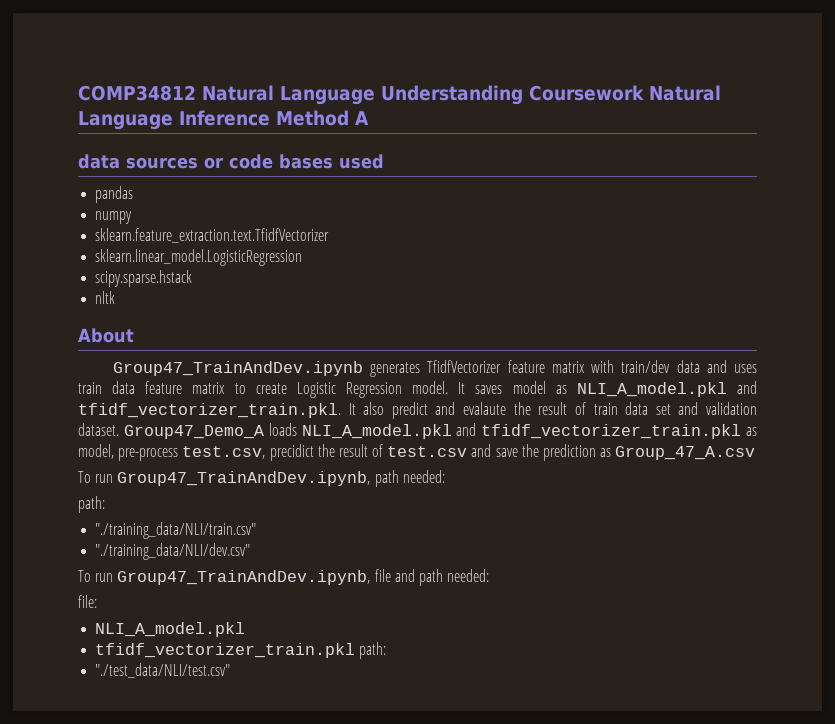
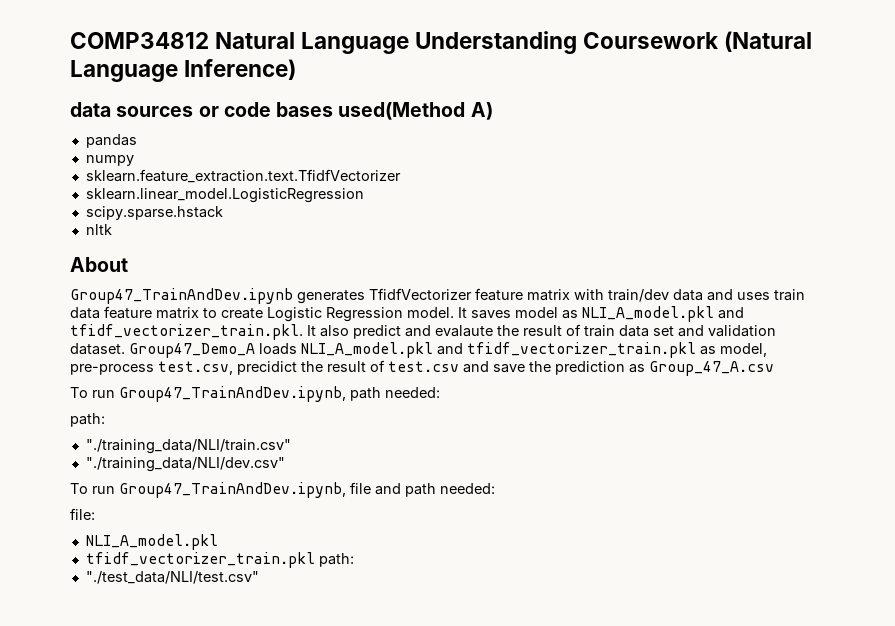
- COMP34812 Natural Language Understanding Coursework Natural Language Inference Method A
+ COMP34812 Natural Language Understanding Coursework (Natural Language Inference)
- data sources or code bases used
+ data sources or code bases used(Method A)

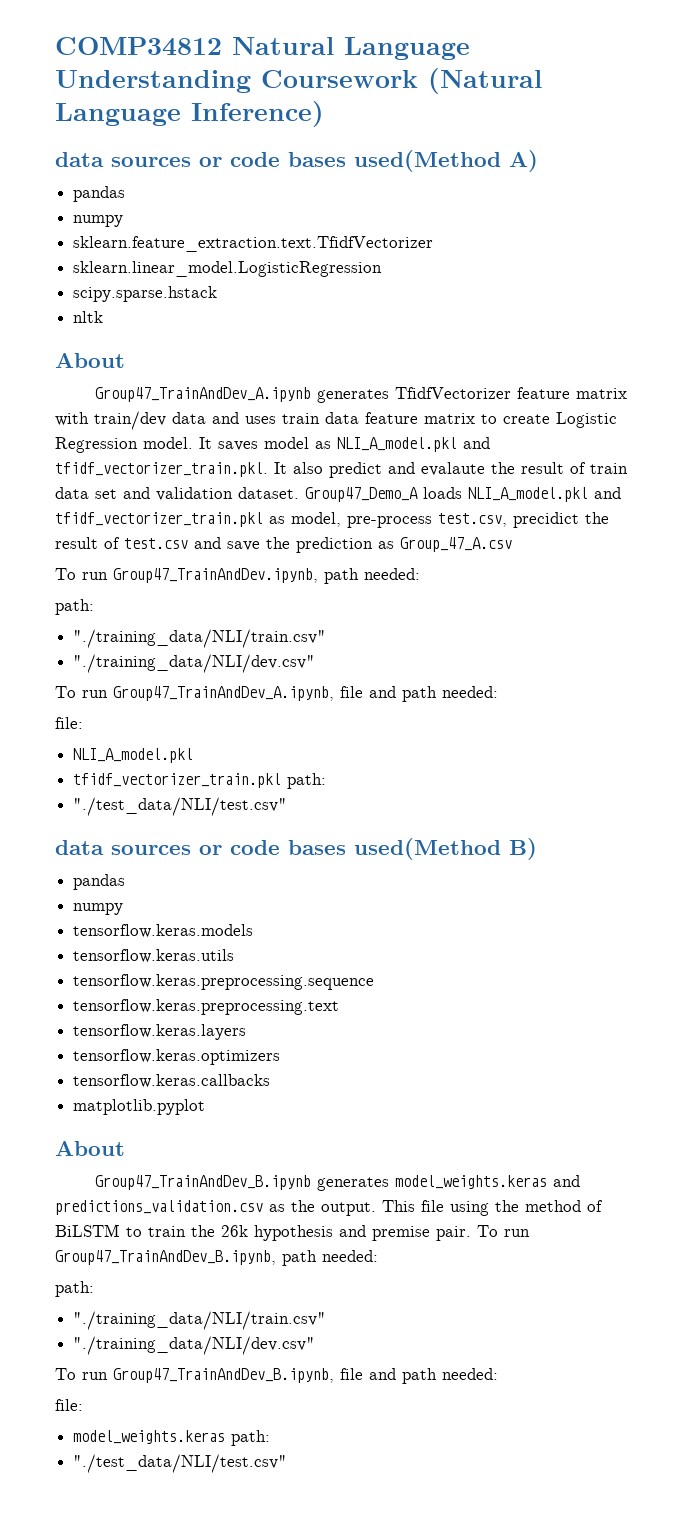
- Group47_TrainAndDev.ipynb generates TfidfVectorizer feature matrix with train/dev data and uses train data feature matrix to create Logistic Regression model.
+ Group47_TrainAndDev_A.ipynb generates TfidfVectorizer feature matrix with train/dev data and uses train data feature matrix to create Logistic Regression model.
- To run Group47_TrainAndDev.ipynb, file and path needed:
+ To run Group47_TrainAndDev_A.ipynb, file and path needed:
+ data sources or code bases used(Method B)
+ pandas
+ numpy
+ tensorflow.keras.models
+ tensorflow.keras.utils
+ tensorflow.keras.preprocessing.sequence
+ tensorflow.keras.preprocessing.text
+ tensorflow.keras.layers
+ tensorflow.keras.optimizers
+ tensorflow.keras.callbacks
+ matplotlib.pyplot
+ About
+ Group47_TrainAndDev_B.ipynb generates model_weights.keras and predictions_validation.csv as the output. This file using the method of BiLSTM to train the 26k hypothesis and premise pair. To run Group47_TrainAndDev_B.ipynb, path needed:
+ path:
+ "./training_data/NLI/train.csv"
+ "./training_data/NLI/dev.csv"
+ To run Group47_TrainAndDev_B.ipynb, file and path needed:
+ file:
+ model_weights.keras path:
+ "./test_data/NLI/test.csv"

